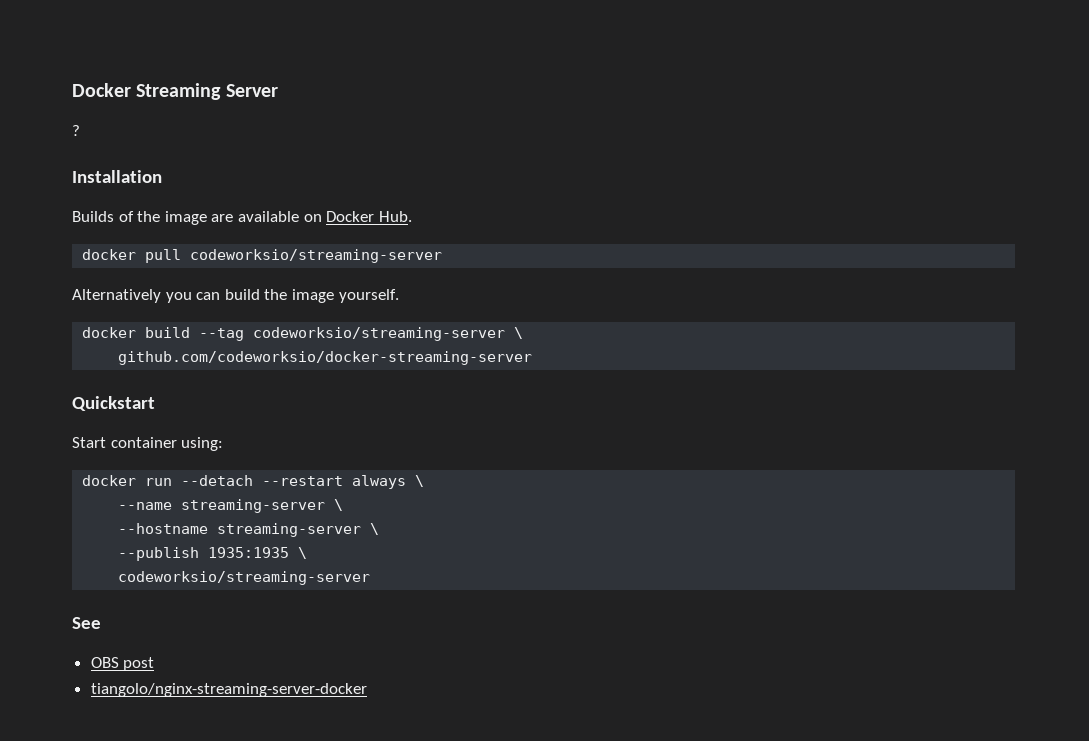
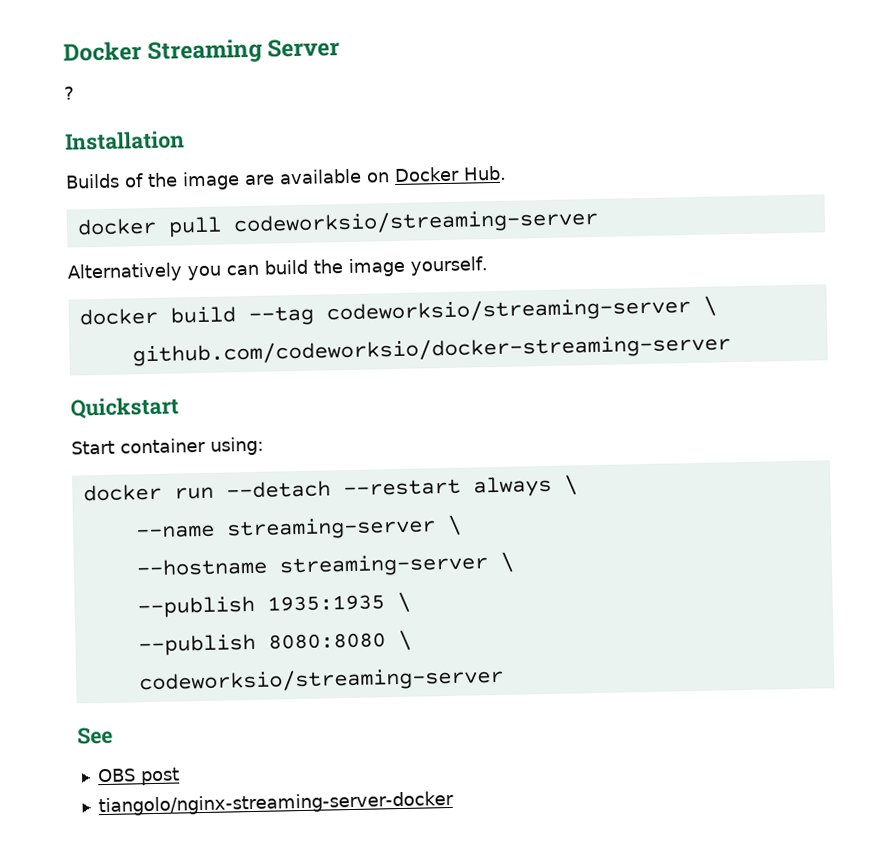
+ --publish 8080:8080 \

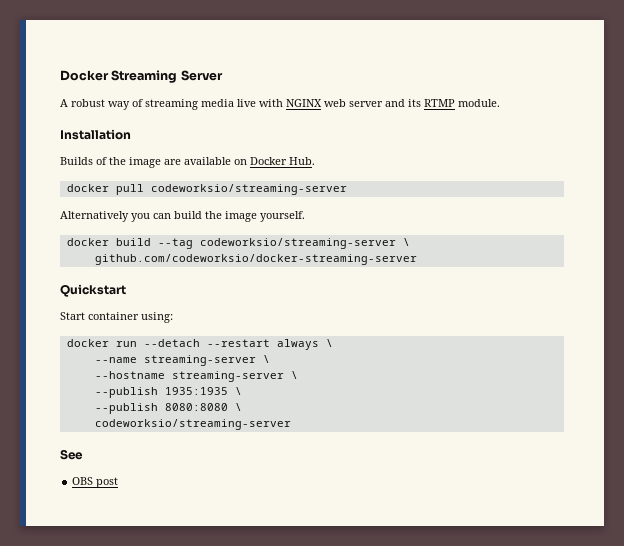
- ?
+ A robust way of streaming media live with NGINX web server and its RTMP module.
- tiangolo/nginx-streaming-server-docker

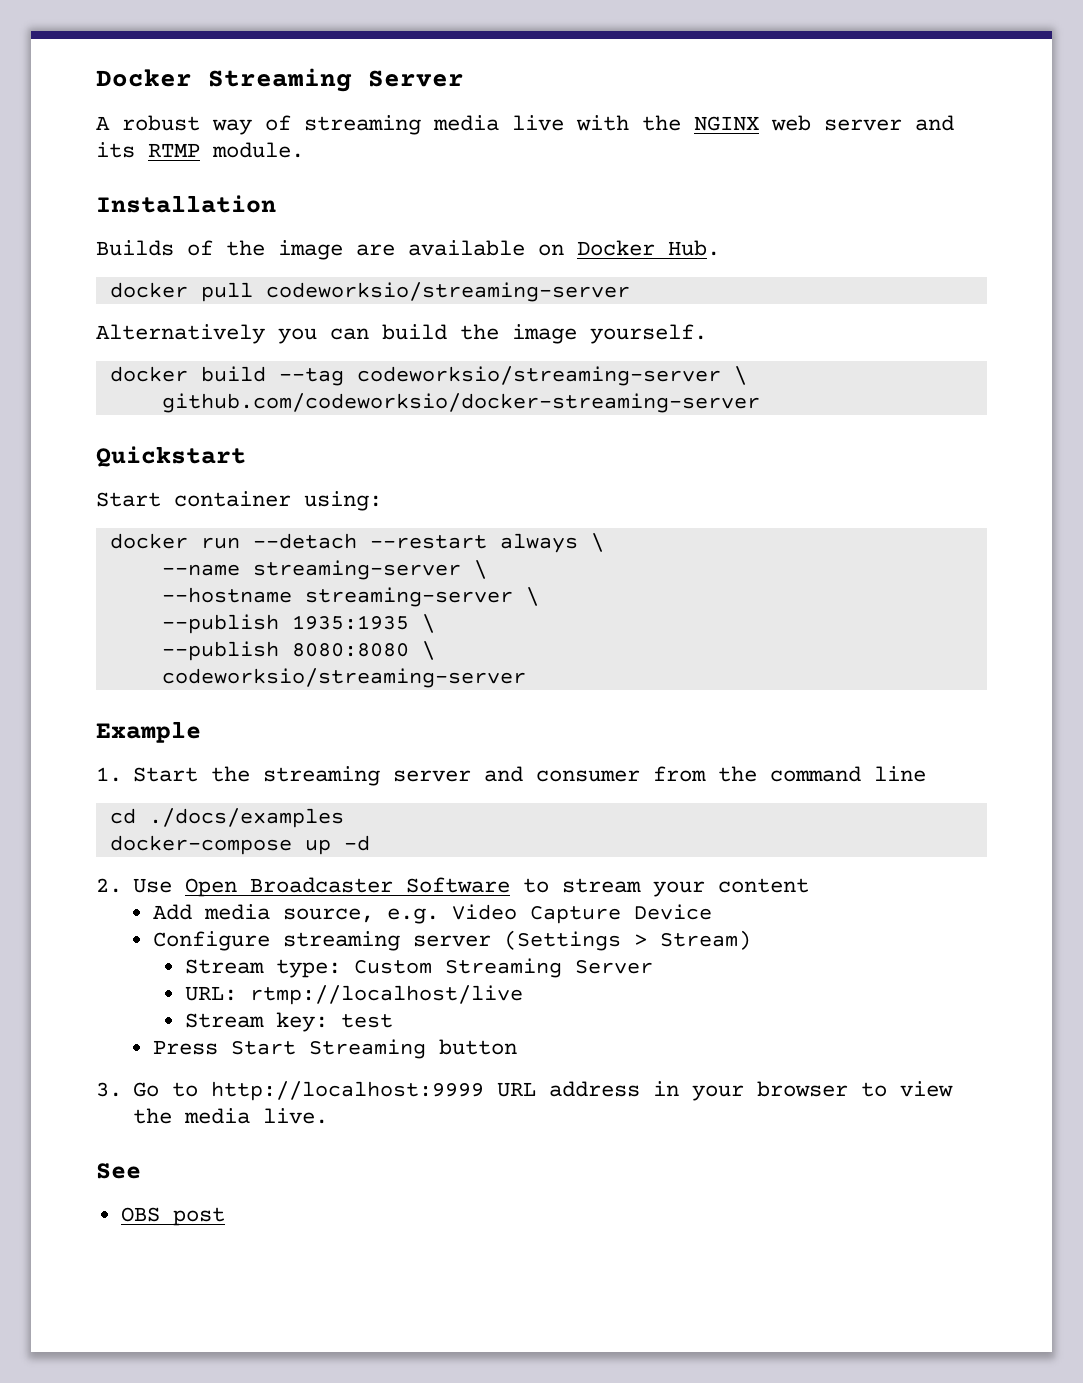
- A robust way of streaming media live with NGINX web server and its RTMP module.
+ A robust way of streaming media live with the NGINX web server and its RTMP module.
+ Example
+ 1. Start the streaming server and consumer from the command line
+ cd ./docs/examples
+ docker-compose up -d
+ 2. Use Open Broadcaster Software to stream your content
+ Add media source, e.g. Video Capture Device
+ Configure streaming server (Settings > Stream)
+ Stream type: Custom Streaming Server
+ URL: rtmp://localhost/live
+ Stream key: test
+ Press Start Streaming button
+ 3. Go to http://localhost:9999 URL address in your browser to view the media live.

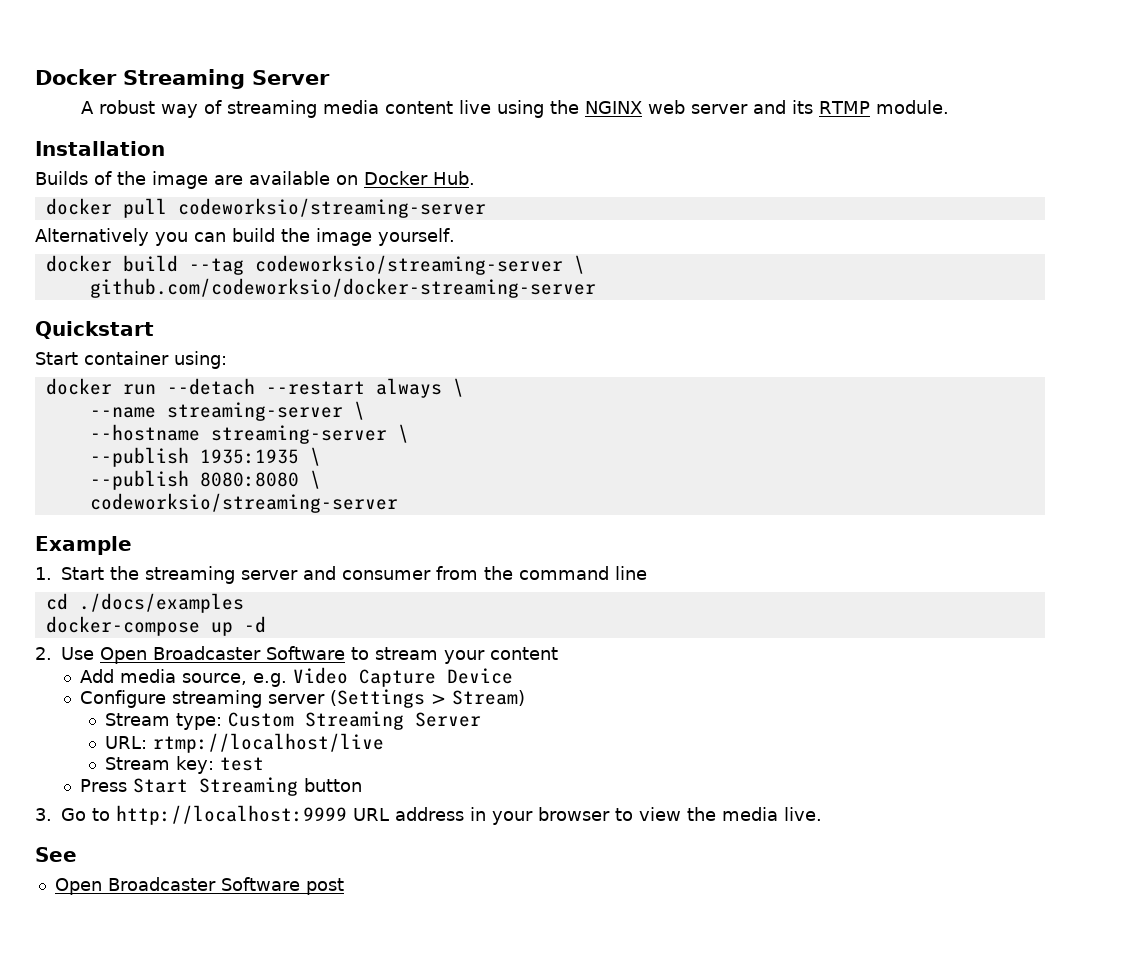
- A robust way of streaming media live with the NGINX web server and its RTMP module.
+ A robust way of streaming media content live using the NGINX web server and its RTMP module.
- OBS post
+ Open Broadcaster Software post

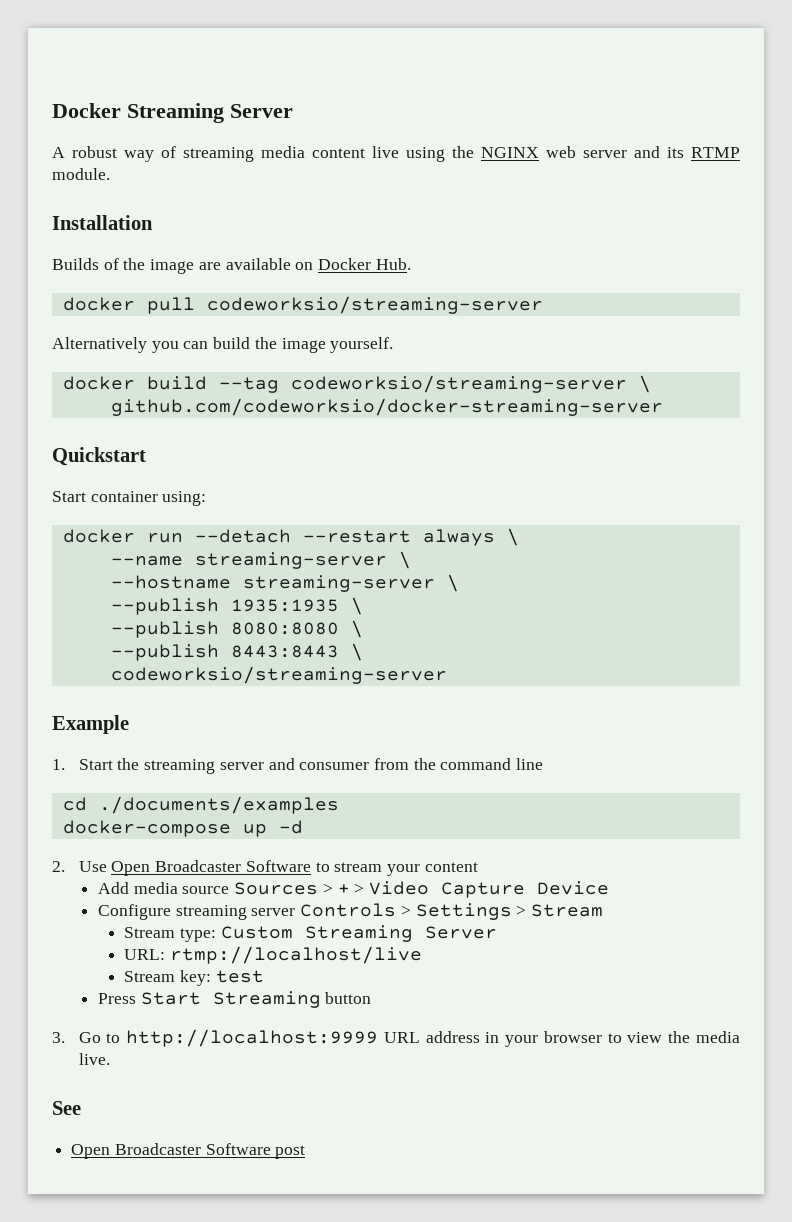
+ --publish 8443:8443 \
- cd ./docs/examples
+ cd ./documents/examples
- Add media source, e.g. Video Capture Device
+ Add media source Sources > + > Video Capture Device
- Configure streaming server (Settings > Stream)
+ Configure streaming server Controls > Settings > Stream

